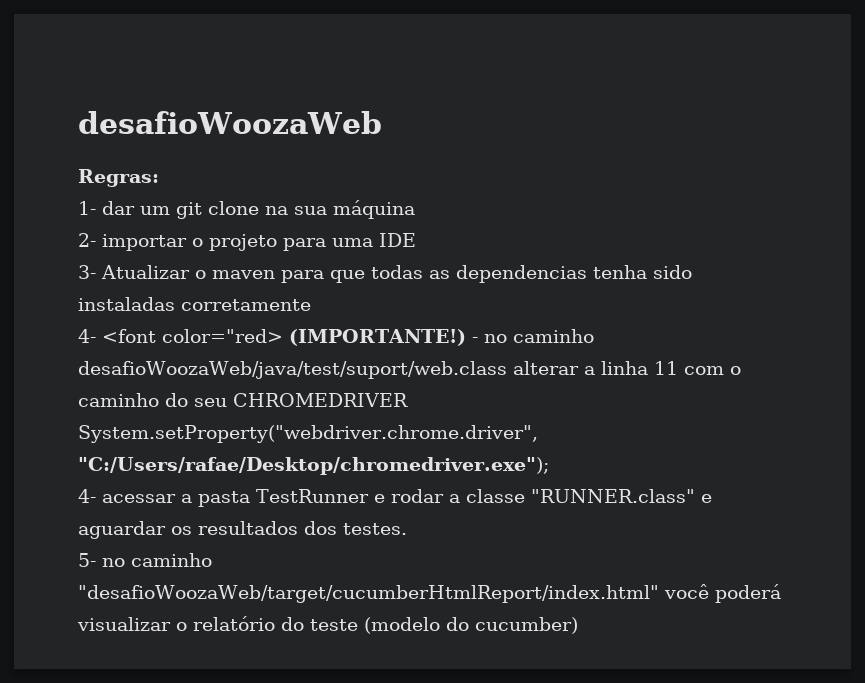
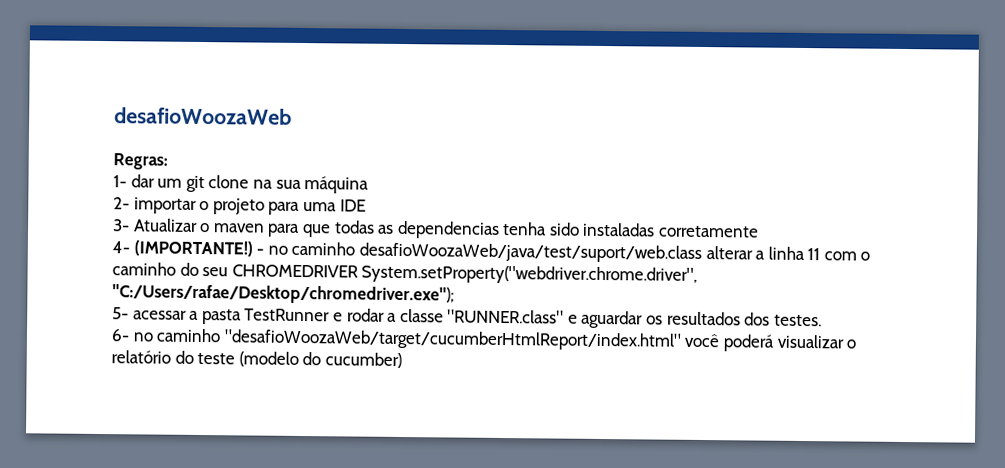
- 4- <font color="red> (IMPORTANTE!)
+ 4- (IMPORTANTE!)
- 4- acessar a pasta TestRunner e rodar a classe "RUNNER.class" e aguardar os resultados dos testes.
+ 5- acessar a pasta TestRunner e rodar a classe "RUNNER.class" e aguardar os resultados dos testes.
- 5- no caminho "desafioWoozaWeb/target/cucumberHtmlReport/index.html" você poderá visualizar o relatório do teste (modelo do cucumber)
+ 6- no caminho "desafioWoozaWeb/target/cucumberHtmlReport/index.html" você poderá visualizar o relatório do teste (modelo do cucumber)

